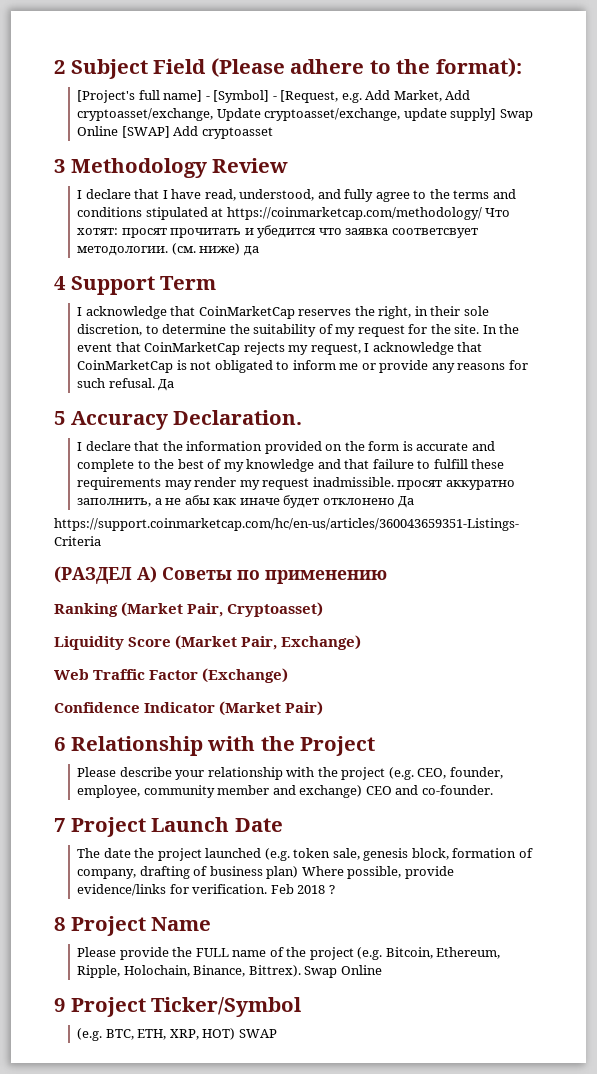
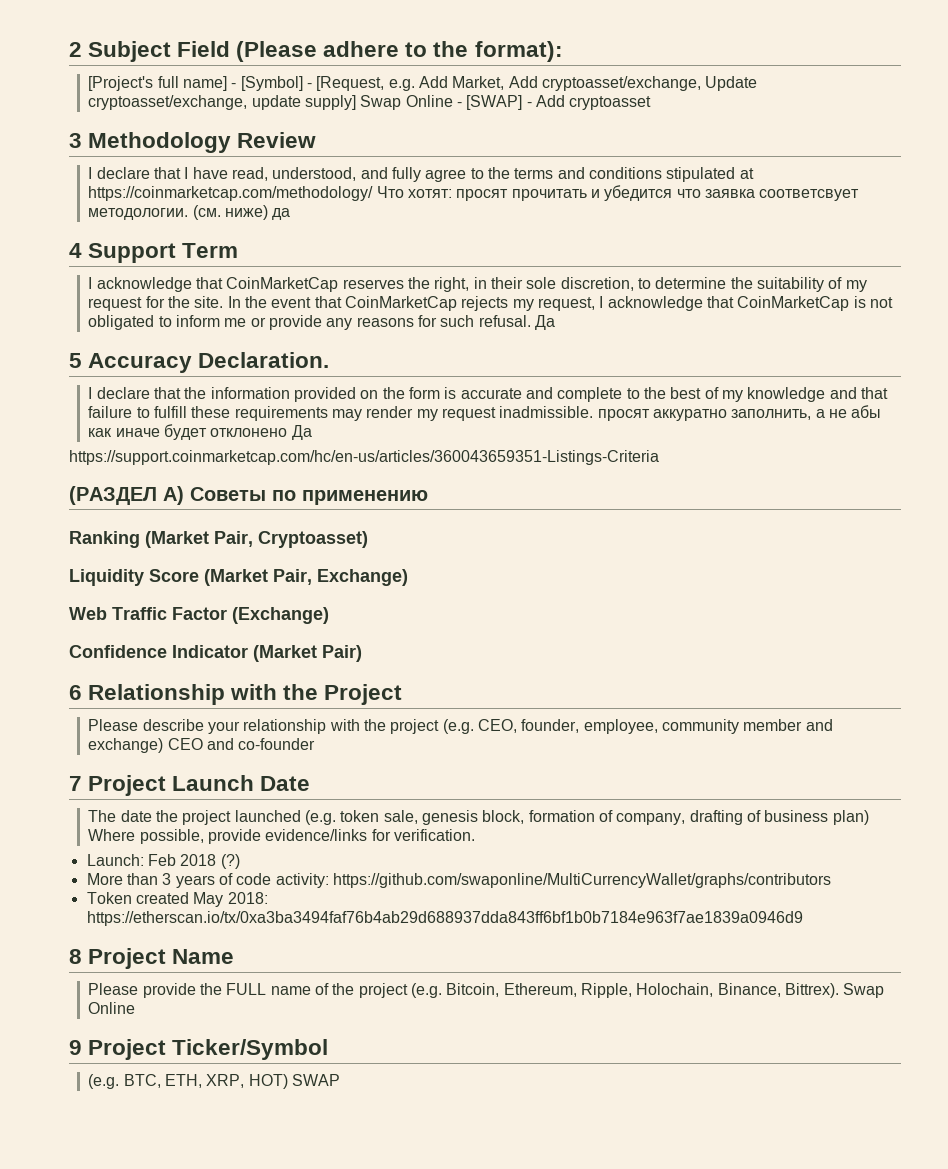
- [Project's full name] - [Symbol] - [Request, e.g. Add Market, Add cryptoasset/exchange, Update cryptoasset/exchange, update supply] Swap Online [SWAP] Add cryptoasset
+ [Project's full name] - [Symbol] - [Request, e.g. Add Market, Add cryptoasset/exchange, Update cryptoasset/exchange, update supply] Swap Online - [SWAP] - Add cryptoasset
- Please describe your relationship with the project (e.g. CEO, founder, employee, community member and exchange) CEO and co-founder.
+ Please describe your relationship with the project (e.g. CEO, founder, employee, community member and exchange) CEO and co-founder
- The date the project launched (e.g. token sale, genesis block, formation of company, drafting of business plan) Where possible, provide evidence/links for verification. Feb 2018 ?
+ The date the project launched (e.g. token sale, genesis block, formation of company, drafting of business plan) Where possible, provide evidence/links for verification.
+ Launch: Feb 2018 (?)
+ More than 3 years of code activity: https://github.com/swaponline/MultiCurrencyWallet/graphs/contributors
+ Token created May 2018: https://etherscan.io/tx/0xa3ba3494faf76b4ab29d688937dda843ff6bf1b0b7184e963f7ae1839a0946d9

